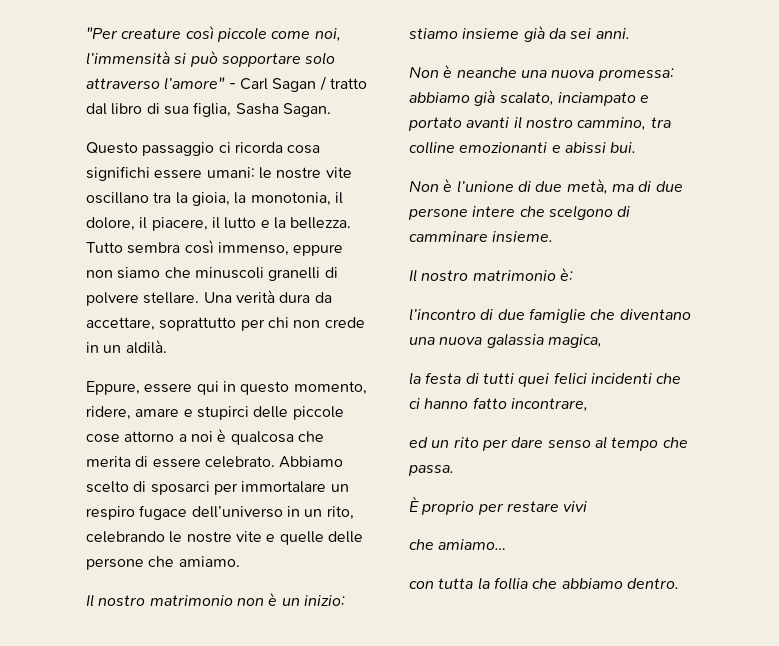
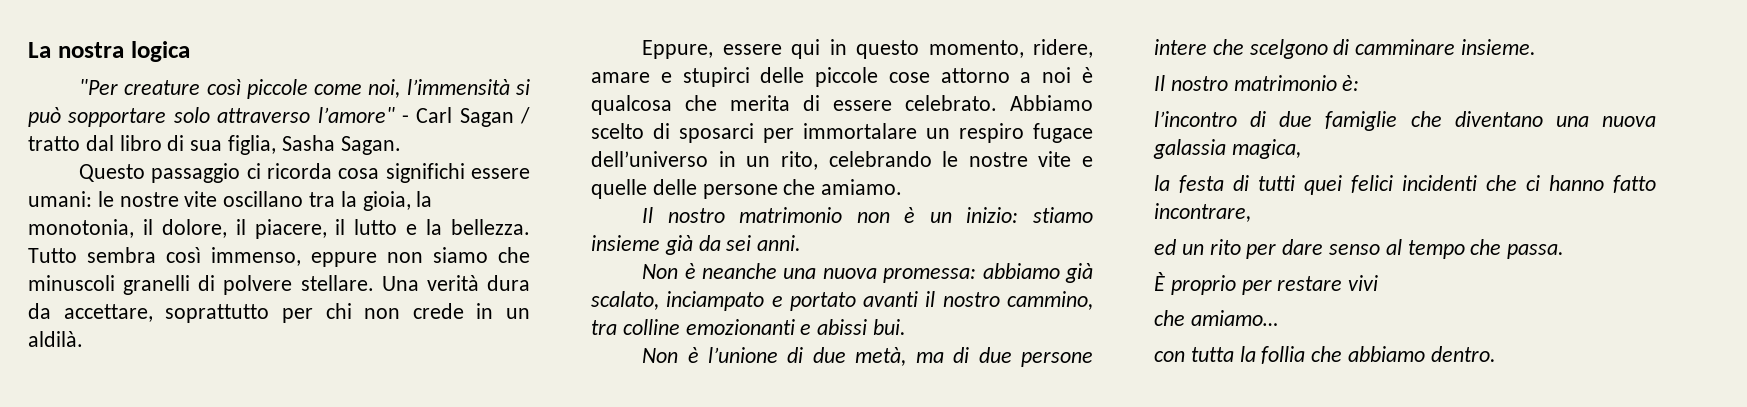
+ La nostra logica

